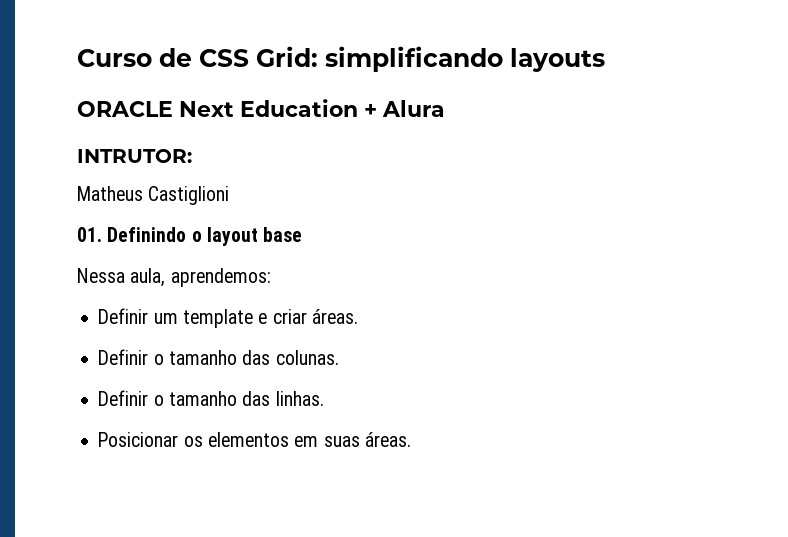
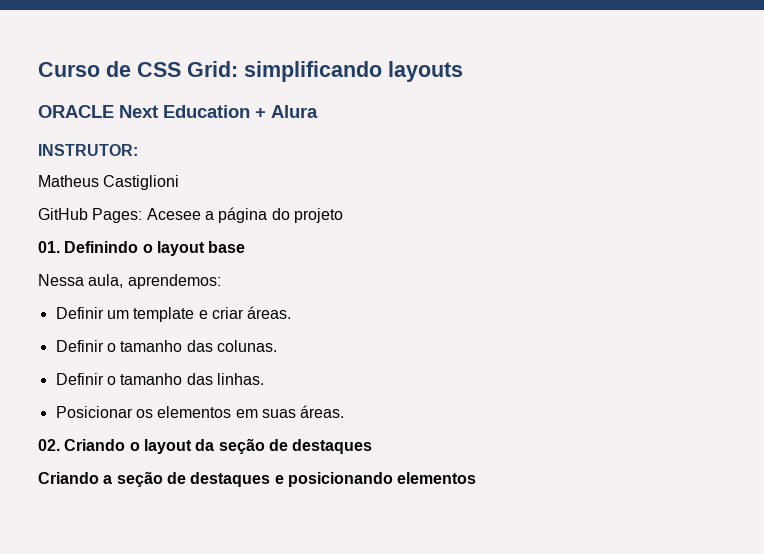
- INTRUTOR:
+ INSTRUTOR:
+ GitHub Pages: Acesee a página do projeto
+ 02. Criando o layout da seção de destaques
+ Criando a seção de destaques e posicionando elementos

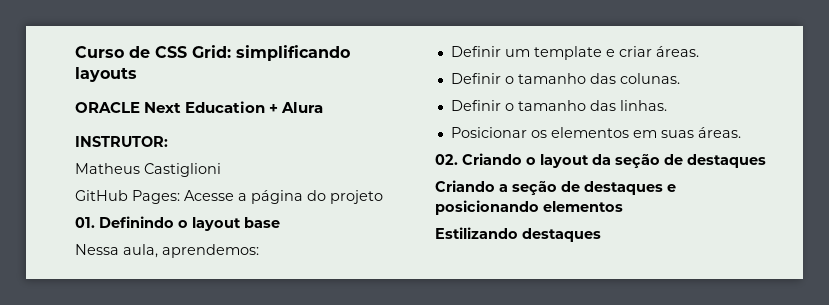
- GitHub Pages: Acesee a página do projeto
+ GitHub Pages: Acesse a página do projeto
+ Estilizando destaques

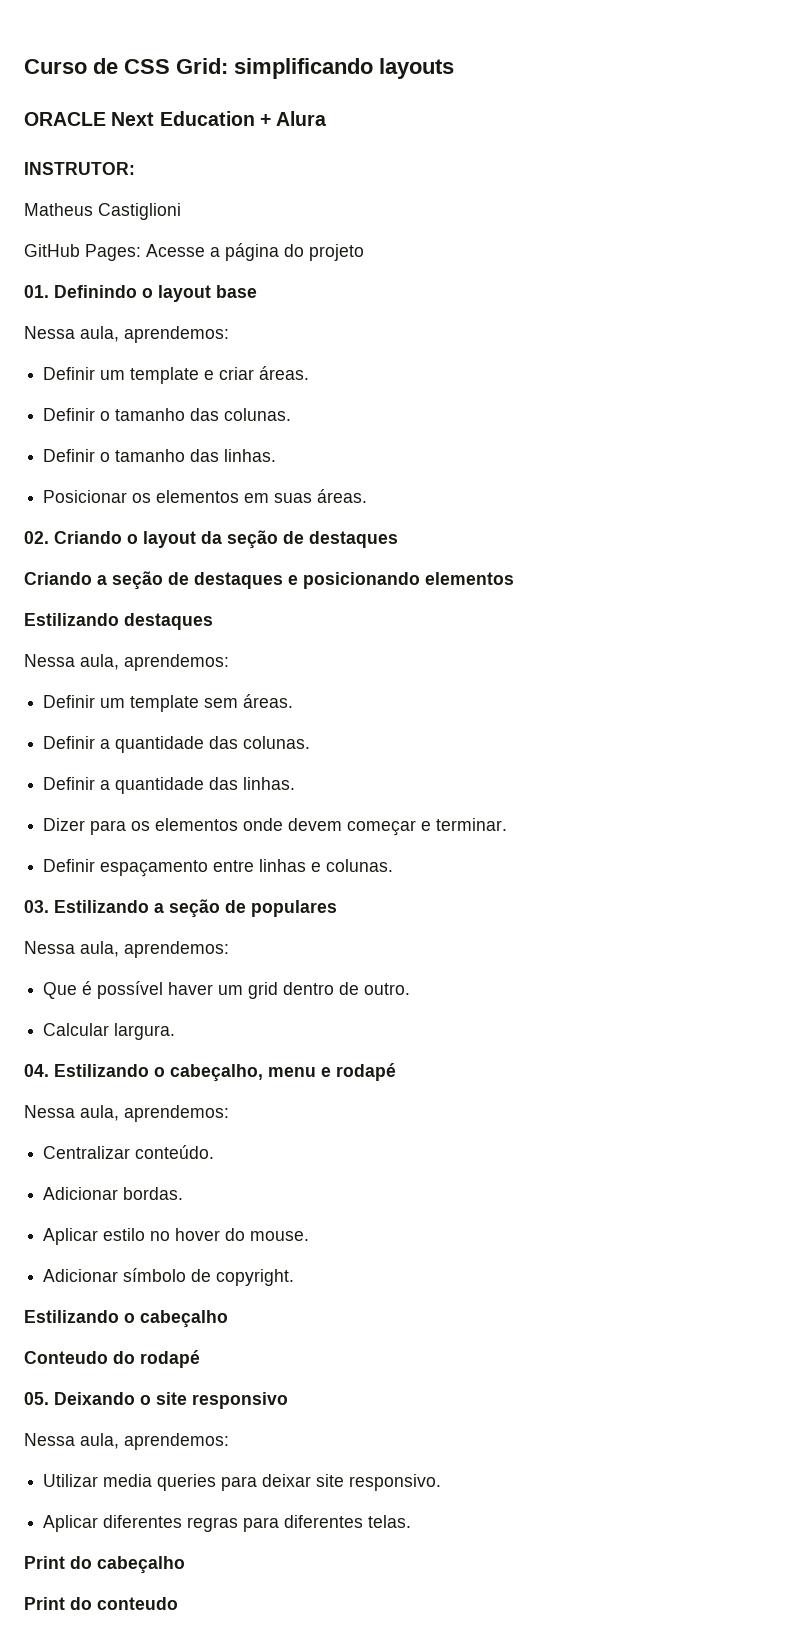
  Estilizando destaques
+ Nessa aula, aprendemos:
+ Definir um template sem áreas.
+ Definir a quantidade das colunas.
+ Definir a quantidade das linhas.
+ Dizer para os elementos onde devem começar e terminar.
+ Definir espaçamento entre linhas e colunas.
+ 03. Estilizando a seção de populares
+ Nessa aula, aprendemos:
+ Que é possível haver um grid dentro de outro.
+ Calcular largura.
+ 04. Estilizando o cabeçalho, menu e rodapé
+ Nessa aula, aprendemos:
+ Centralizar conteúdo.
+ Adicionar bordas.
+ Aplicar estilo no hover do mouse.
+ Adicionar símbolo de copyright.
+ Estilizando o cabeçalho
+ Conteudo do rodapé
+ 05. Deixando o site responsivo
+ Nessa aula, aprendemos:
+ Utilizar media queries para deixar site responsivo.
+ Aplicar diferentes regras para diferentes telas.
+ Print do cabeçalho
+ Print do conteudo

